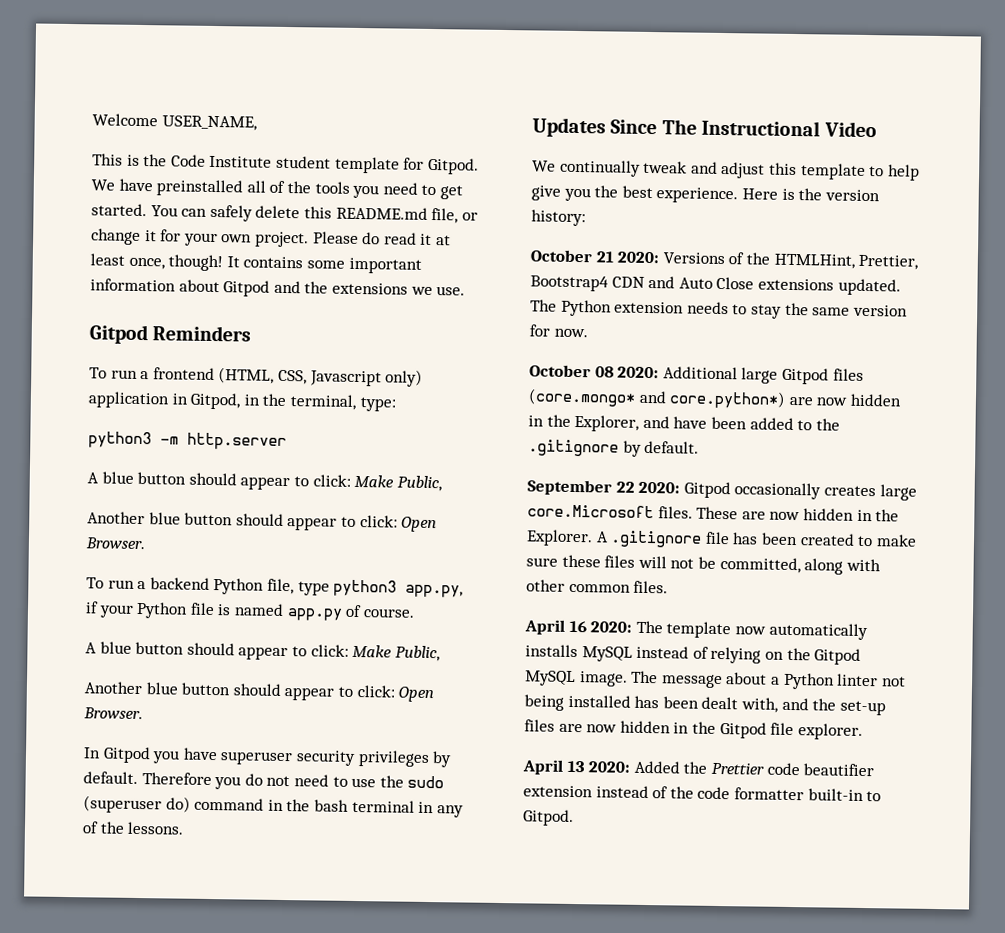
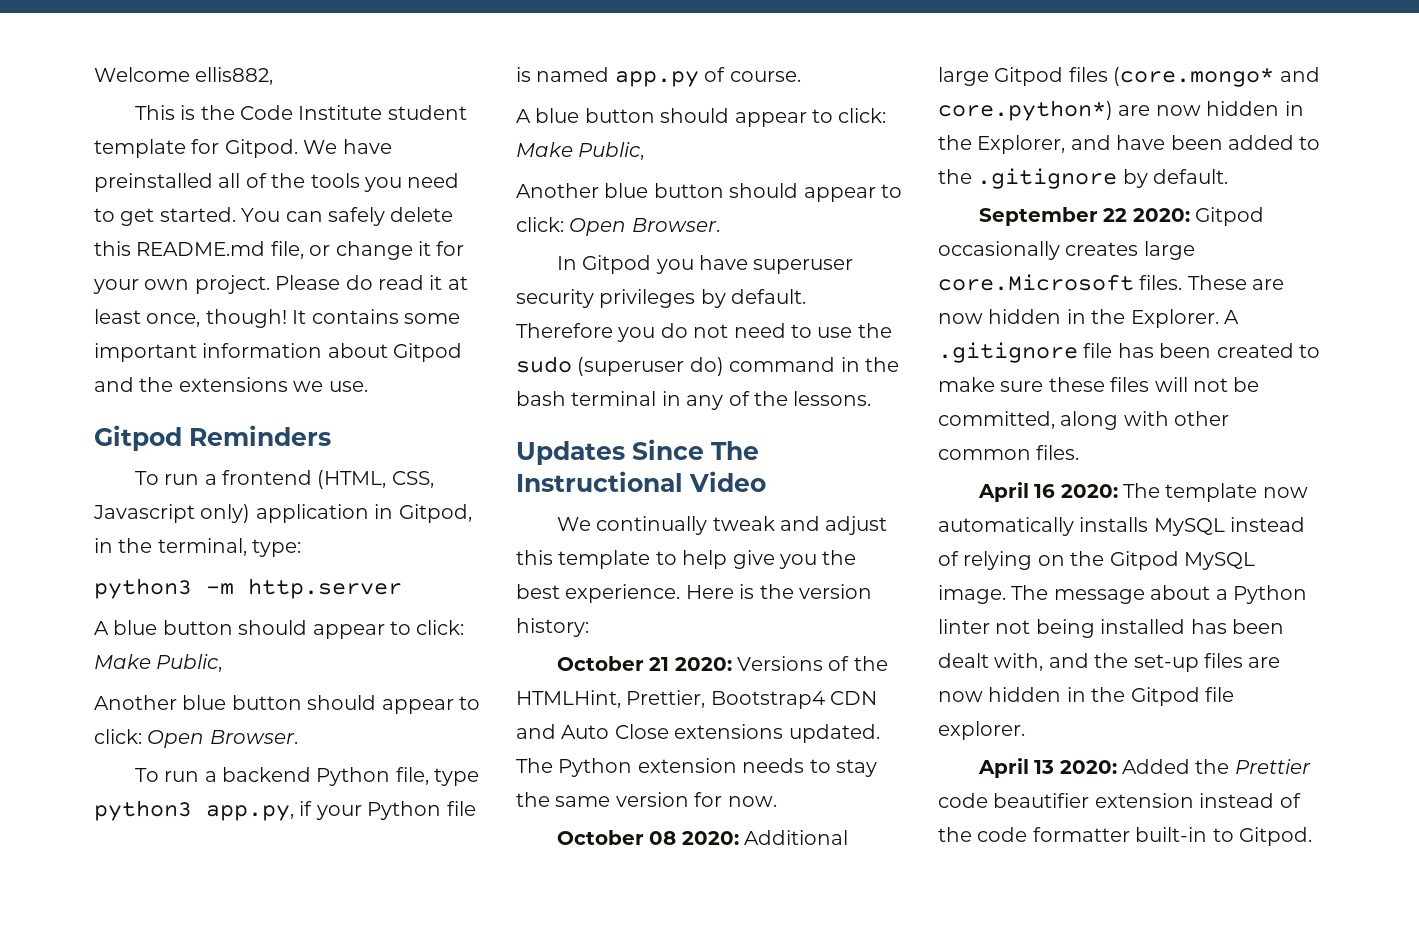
- Welcome USER_NAME,
+ Welcome ellis882,

